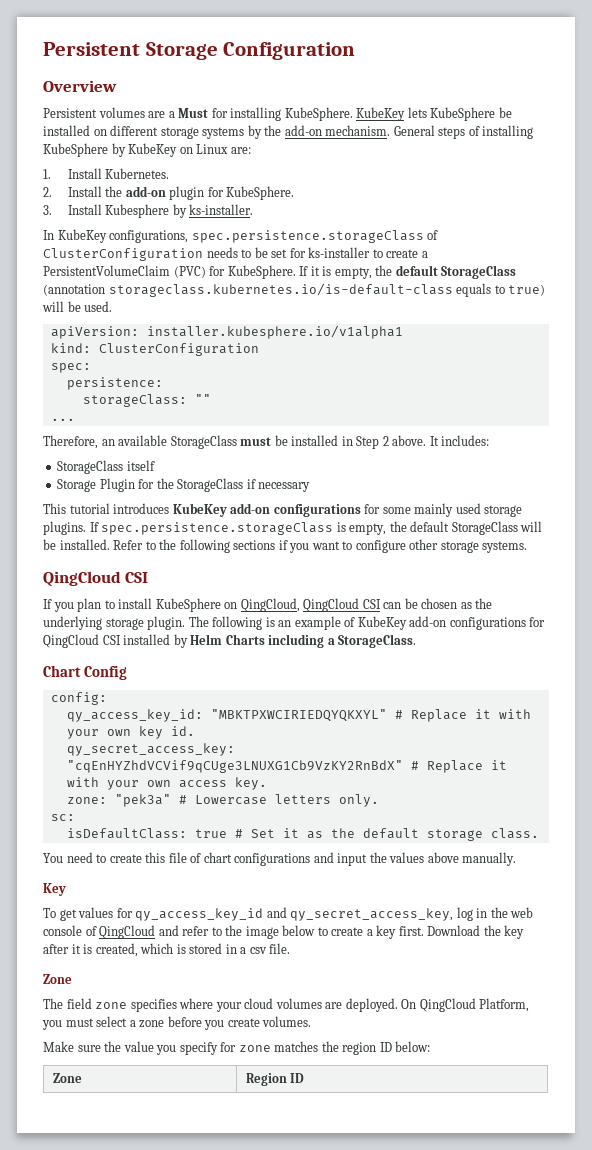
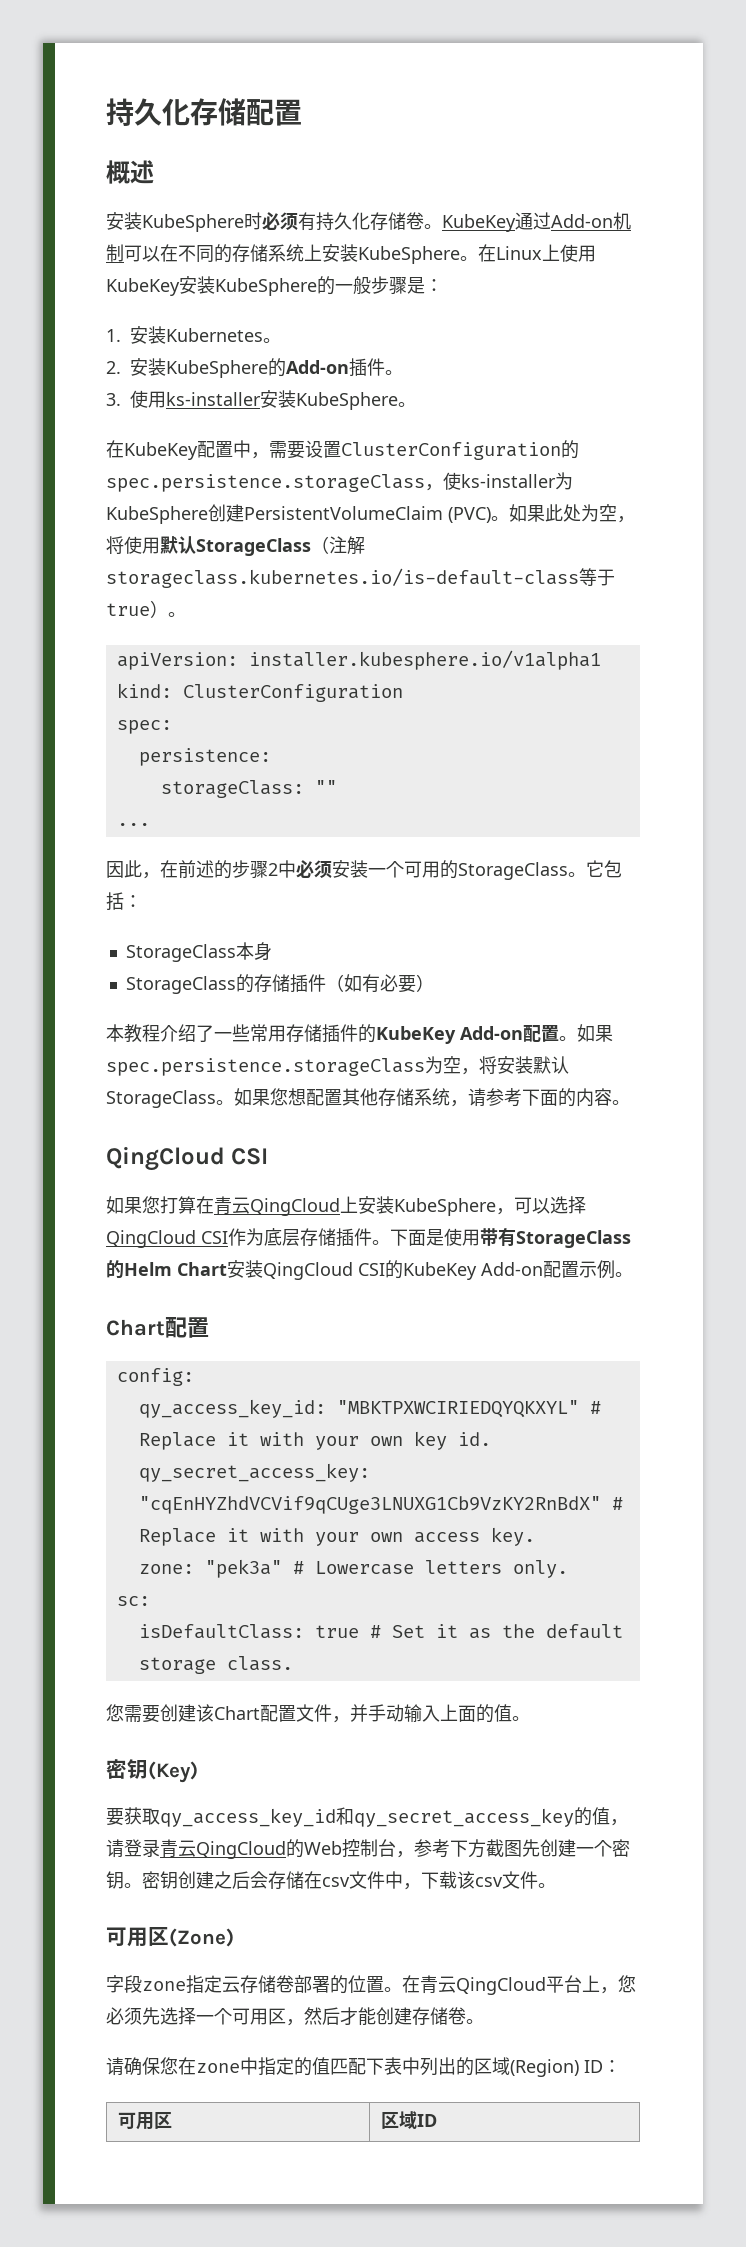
- Persistent Storage Configuration
- Overview
- Persistent volumes are a Must for installing KubeSphere. KubeKey lets KubeSphere be installed on different storage systems by the add-on mechanism. General steps of installing KubeSphere by KubeKey on Linux are:
+ 持久化存储配置
+ 概述
+ 安装KubeSphere时必须有持久化存储卷。KubeKey通过Add-on机制可以在不同的存储系统上安装KubeSphere。在Linux上使用KubeKey安装KubeSphere的一般步骤是：
- 1. Install Kubernetes.
+ 1.安装Kubernetes。
- 2. Install the add-on plugin for KubeSphere.
- 3. Install Kubesphere by ks-installer.
- In KubeKey configurations, spec.persistence.storageClass of ClusterConfiguration needs to be set for ks-installer to create a PersistentVolumeClaim (PVC) for KubeSphere. If it is empty, the default StorageClass (annotation storageclass.kubernetes.io/is-default-class equals to true) will be used.
+ 2.安装KubeSphere的Add-on插件。
+ 3.使用ks-installer安装KubeSphere。
+ 在KubeKey配置中，需要设置ClusterConfiguration的spec.persistence.storageClass，使ks-installer为KubeSphere创建PersistentVolumeClaim (PVC)。如果此处为空，将使用默认StorageClass（注解storageclass.kubernetes.io/is-default-class等于true）。
- Therefore, an available StorageClass must be installed in Step 2 above. It includes:
- StorageClass itself
- Storage Plugin for the StorageClass if necessary
- This tutorial introduces KubeKey add-on configurations for some mainly used storage plugins. If spec.persistence.storageClass is empty, the default StorageClass will be installed. Refer to the following sections if you want to configure other storage systems.
+ 因此，在前述的步骤2中必须安装一个可用的StorageClass。它包括：
+ StorageClass本身
+ StorageClass的存储插件（如有必要）
+ 本教程介绍了一些常用存储插件的KubeKey Add-on配置。如果spec.persistence.storageClass为空，将安装默认StorageClass。如果您想配置其他存储系统，请参考下面的内容。
  QingCloud CSI
- If you plan to install KubeSphere on QingCloud, QingCloud CSI can be chosen as the underlying storage plugin. The following is an example of KubeKey add-on configurations for QingCloud CSI installed by Helm Charts including a StorageClass.
- Chart Config
+ 如果您打算在青云QingCloud上安装KubeSphere，可以选择QingCloud CSI作为底层存储插件。下面是使用带有StorageClass的Helm Chart安装QingCloud CSI的KubeKey Add-on配置示例。
+ Chart配置
- You need to create this file of chart configurations and input the values above manually.
- Key
- To get values for qy_access_key_id and qy_secret_access_key, log in the web console of QingCloud and refer to the image below to create a key first. Download the key after it is created, which is stored in a csv file.
- Zone
- The field zone specifies where your cloud volumes are deployed. On QingCloud Platform, you must select a zone before you create volumes.
- Make sure the value you specify for zone matches the region ID below:
- Zone | Region ID
+ 您需要创建该Chart配置文件，并手动输入上面的值。
+ 密钥(Key)
+ 要获取qy_access_key_id和qy_secret_access_key的值，请登录青云QingCloud的Web控制台，参考下方截图先创建一个密钥。密钥创建之后会存储在csv文件中，下载该csv文件。
+ 可用区(Zone)
+ 字段zone指定云存储卷部署的位置。在青云QingCloud平台上，您必须先选择一个可用区，然后才能创建存储卷。
+ 请确保您在zone中指定的值匹配下表中列出的区域(Region) ID：
+ 可用区 | 区域ID

